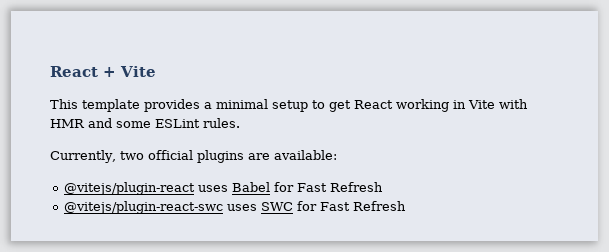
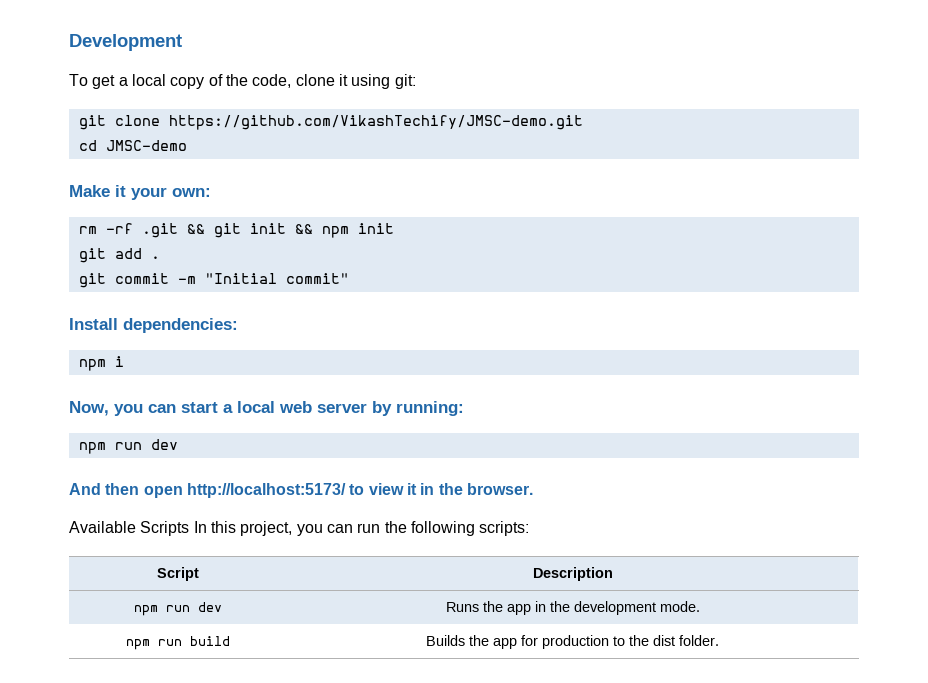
- React + Vite
- This template provides a minimal setup to get React working in Vite with HMR and some ESLint rules.
- Currently, two official plugins are available:
- @vitejs/plugin-react uses Babel for Fast Refresh
- @vitejs/plugin-react-swc uses SWC for Fast Refresh
+ Development
+ To get a local copy of the code, clone it using git:
+ git clone https://github.com/VikashTechify/JMSC-demo.git
+ cd JMSC-demo
+ Make it your own:
+ rm -rf .git && git init && npm init
+ git add .
+ git commit -m "Initial commit"
+ Install dependencies:
+ npm i
+ Now, you can start a local web server by running:
+ npm run dev
+ And then open http://localhost:5173/ to view it in the browser.
+ Available Scripts In this project, you can run the following scripts:
+ Script | Description
+ npm run dev | Runs the app in the development mode.
+ npm run build | Builds the app for production to the dist folder.

